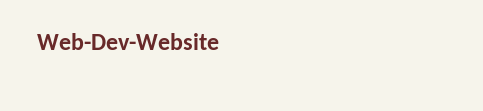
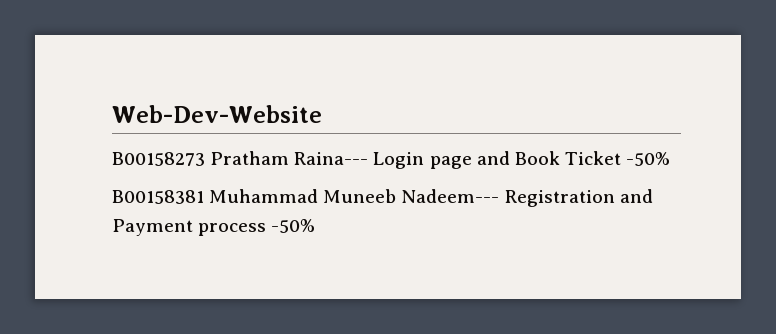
+ B00158273 Pratham Raina--- Login page and Book Ticket -50%
+ B00158381 Muhammad Muneeb Nadeem--- Registration and Payment process -50%

